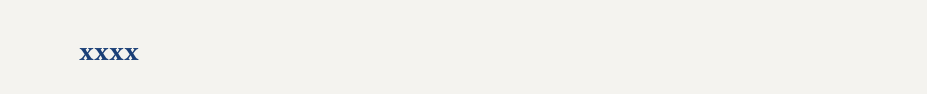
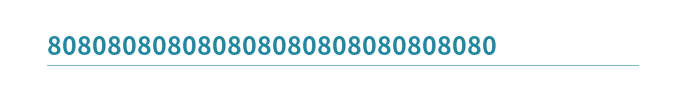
- xxxx
+ 808080808080808080808080808080

